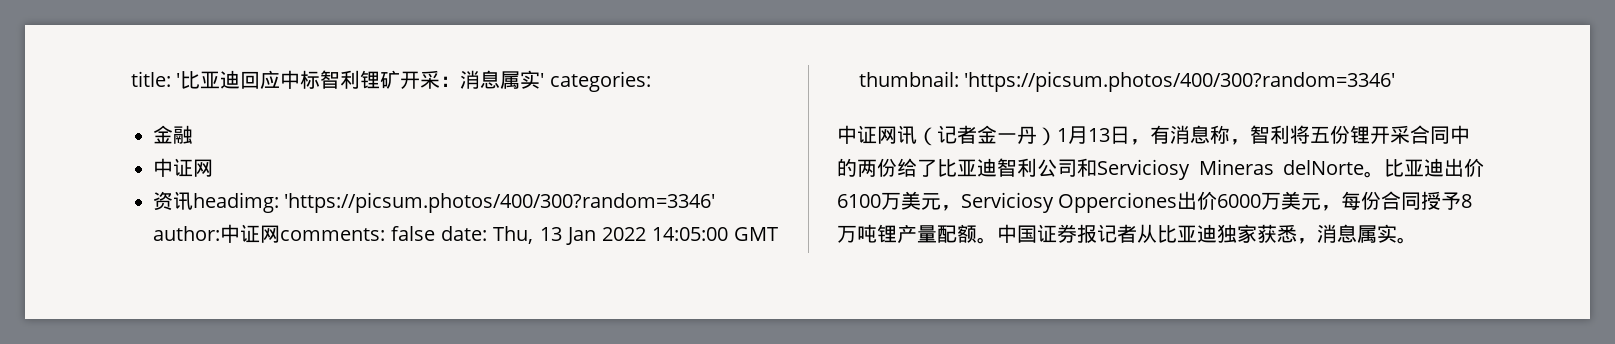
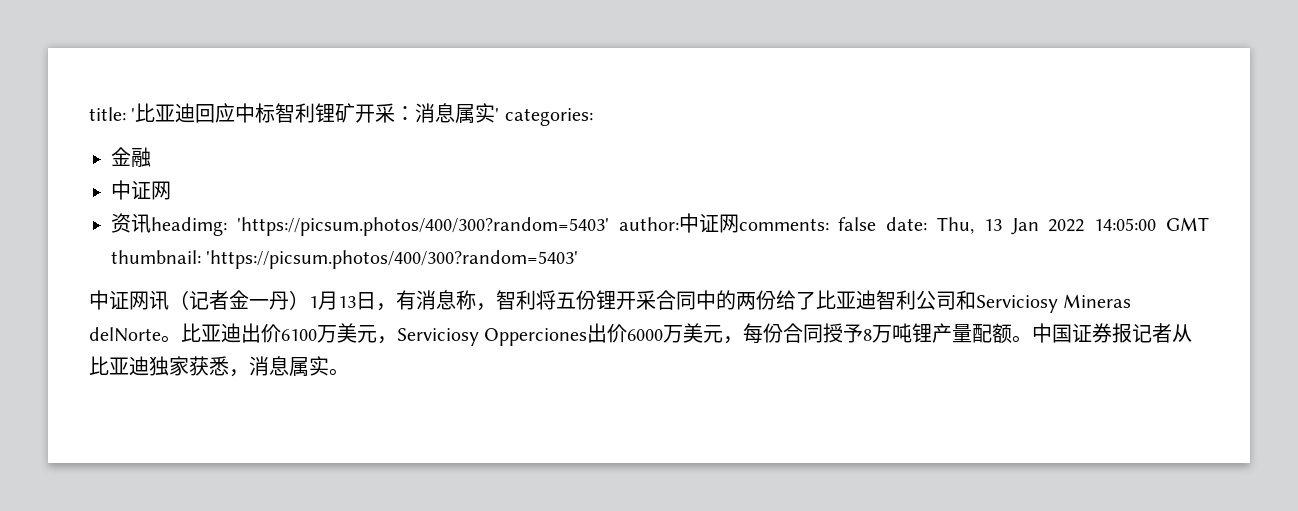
- 资讯headimg: 'https://picsum.photos/400/300?random=3346' author:中证网comments: false date: Thu, 13 Jan 2022 14:05:00 GMT thumbnail: 'https://picsum.photos/400/300?random=3346'
+ 资讯headimg: 'https://picsum.photos/400/300?random=5403' author:中证网comments: false date: Thu, 13 Jan 2022 14:05:00 GMT thumbnail: 'https://picsum.photos/400/300?random=5403'

